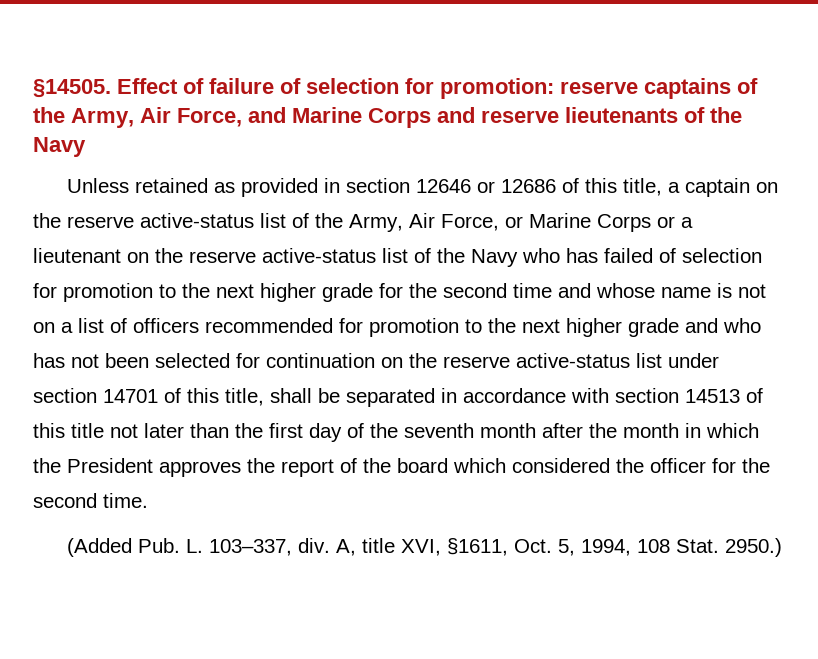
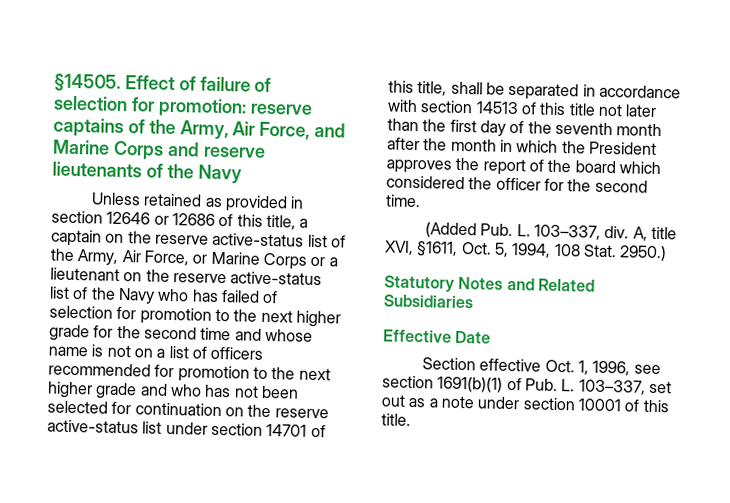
+ Statutory Notes and Related Subsidiaries
+ Effective Date
+ Section effective Oct. 1, 1996, see section 1691(b)(1) of Pub. L. 103–337, set out as a note under section 10001 of this title.

